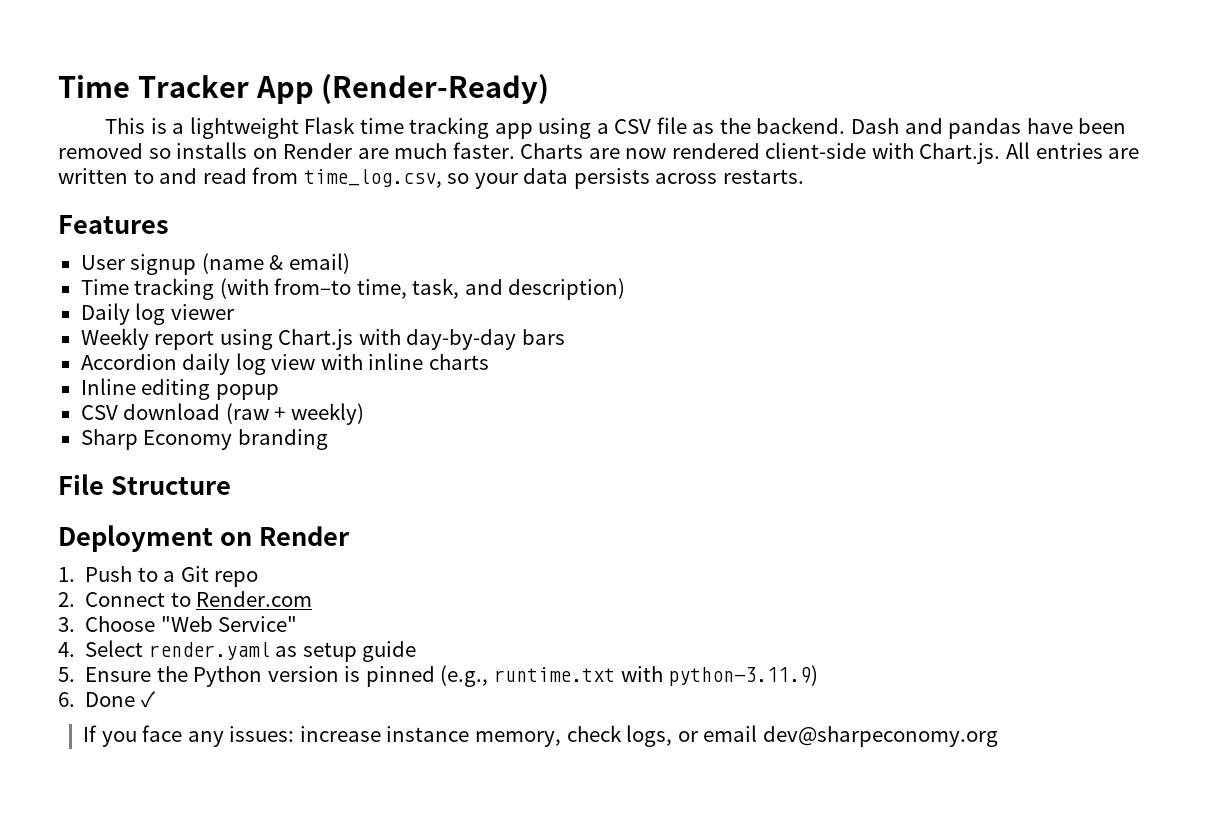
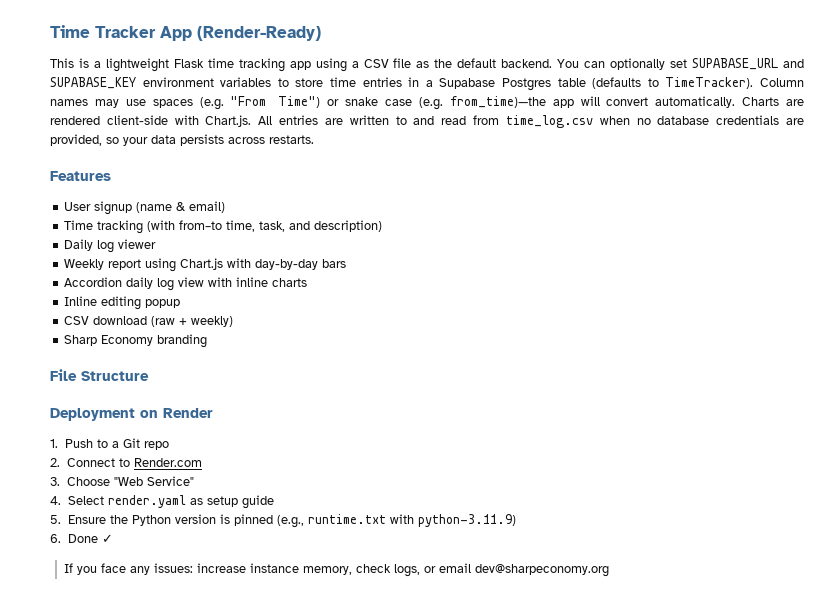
- This is a lightweight Flask time tracking app using a CSV file as the backend. Dash and pandas have been removed so installs on Render are much faster.
+ This is a lightweight Flask time tracking app using a CSV file as the default backend. You can optionally set SUPABASE_URL and SUPABASE_KEY environment variables to store time entries in a Supabase Postgres table (defaults to TimeTracker). Column names may use spaces (e.g. "From Time") or snake case (e.g. from_time)—the app will convert automatically.
- Charts are now rendered client-side with Chart.js. All entries are written to and read from time_log.csv, so your data persists across restarts.
+ Charts are rendered client-side with Chart.js. All entries are written to and read from time_log.csv when no database credentials are provided, so your data persists across restarts.

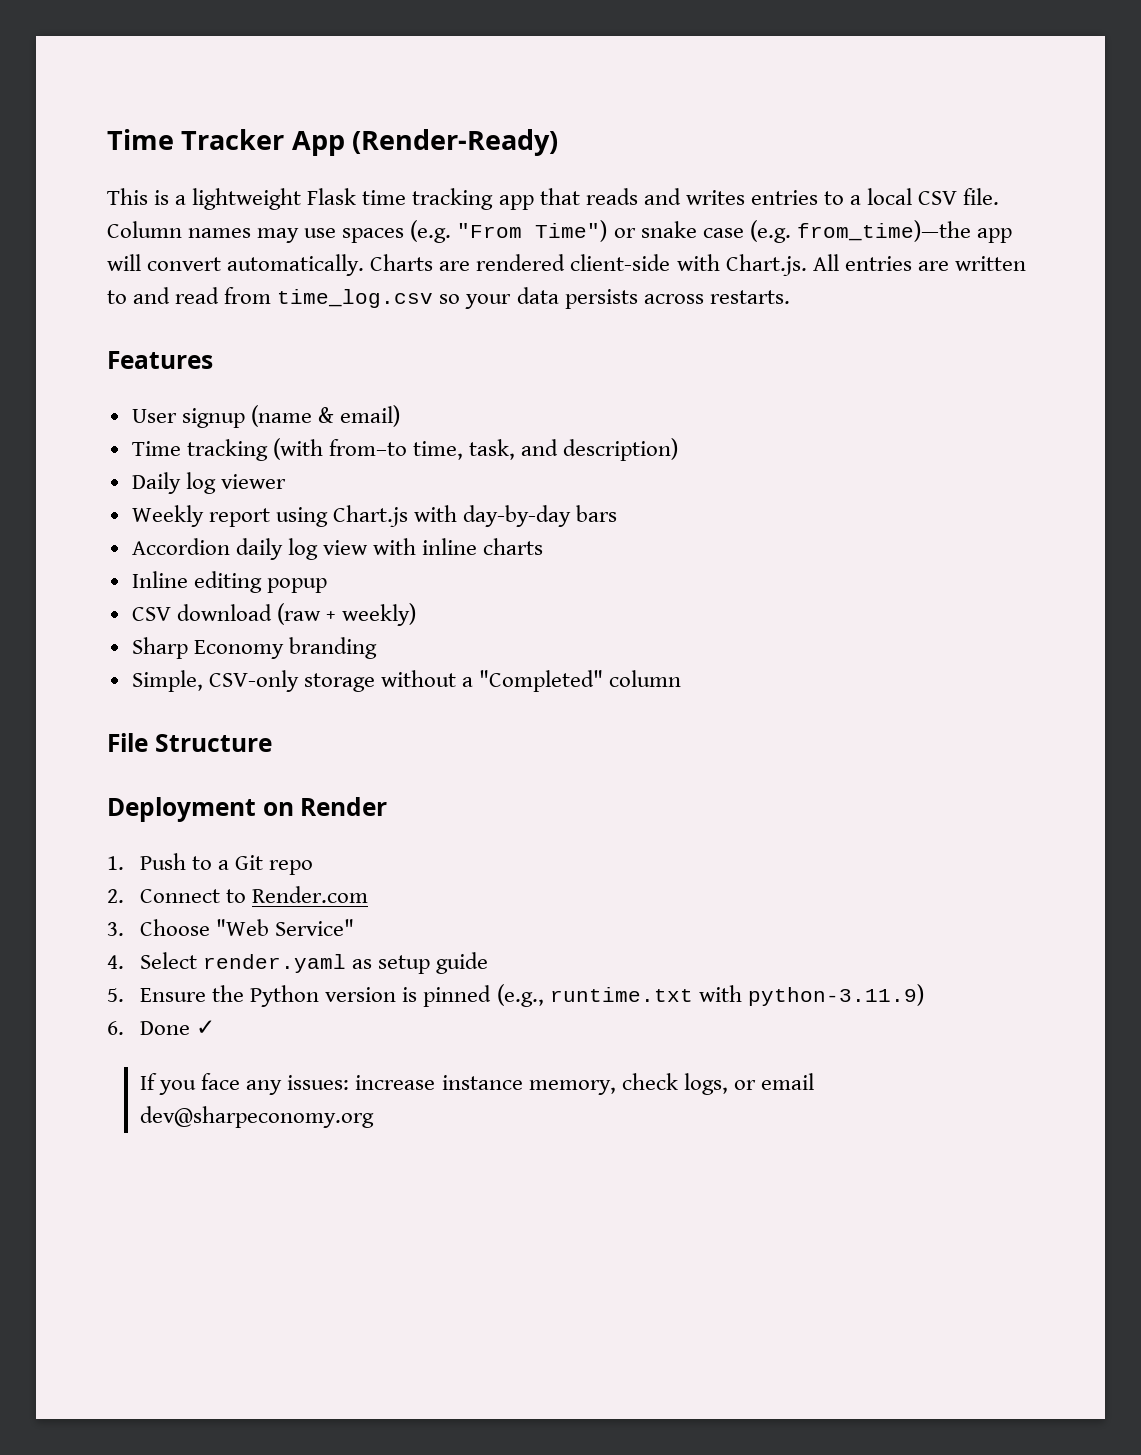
- This is a lightweight Flask time tracking app using a CSV file as the default backend. You can optionally set SUPABASE_URL and SUPABASE_KEY environment variables to store time entries in a Supabase Postgres table (defaults to TimeTracker).
+ This is a lightweight Flask time tracking app that reads and writes entries to a local CSV file.
- Charts are rendered client-side with Chart.js. All entries are written to and read from time_log.csv when no database credentials are provided, so your data persists across restarts.
+ Charts are rendered client-side with Chart.js. All entries are written to and read from time_log.csv so your data persists across restarts.
+ Simple, CSV-only storage without a "Completed" column

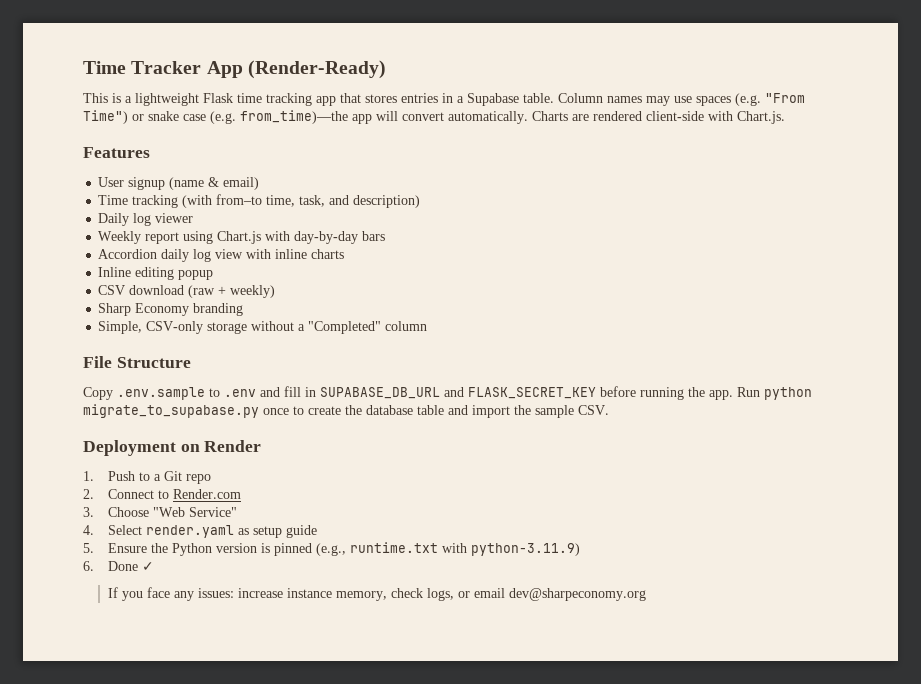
- This is a lightweight Flask time tracking app that reads and writes entries to a local CSV file.
+ This is a lightweight Flask time tracking app that stores entries in a Supabase table.
- Charts are rendered client-side with Chart.js. All entries are written to and read from time_log.csv so your data persists across restarts.
+ Charts are rendered client-side with Chart.js.
+ Copy .env.sample to .env and fill in SUPABASE_DB_URL and FLASK_SECRET_KEY before running the app. Run python migrate_to_supabase.py once to create the database table and import the sample CSV.

